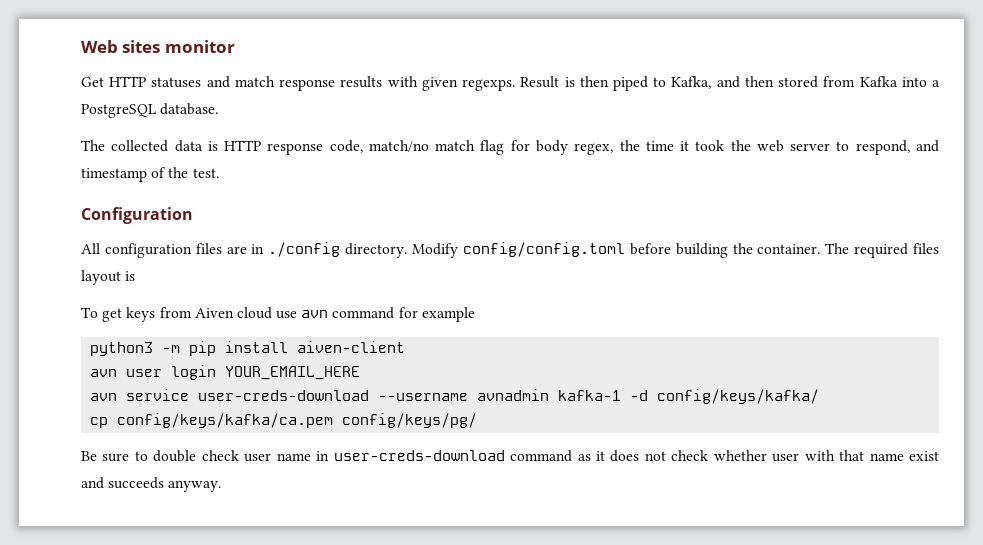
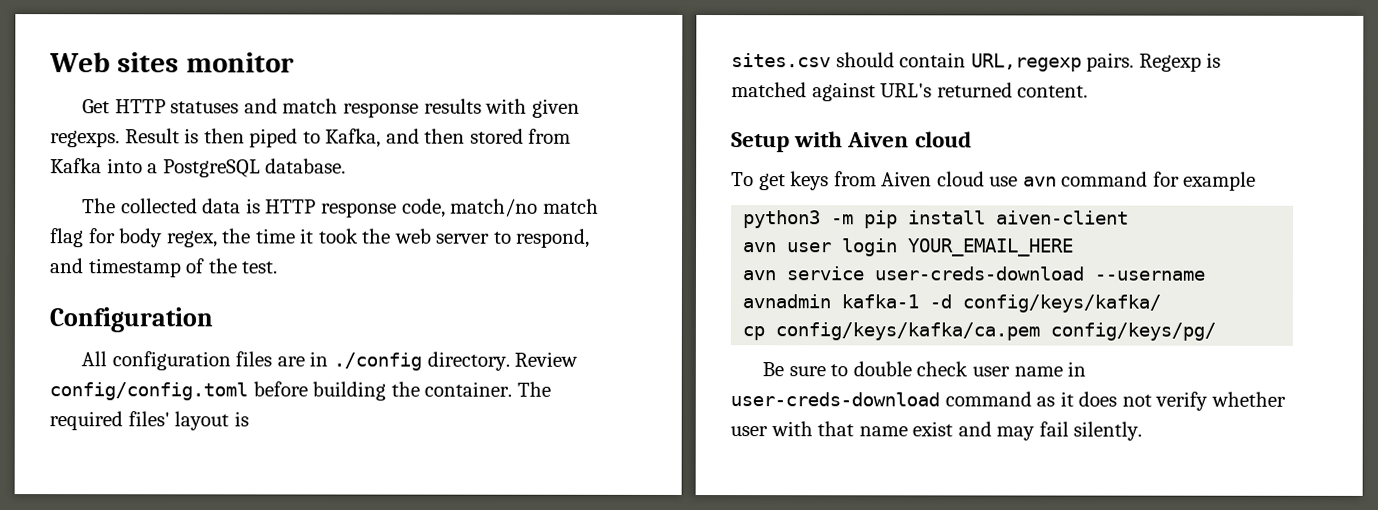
- Modify config/config.toml before building the container.
+ Review config/config.toml before building the container.
- The required files layout is
+ The required files' layout is
+ sites.csv should contain URL,regexp pairs. Regexp is matched against URL's returned content.
+ Setup with Aiven cloud
- Be sure to double check user name in user-creds-download command as it does not check whether user with that name exist and succeeds anyway.
+ Be sure to double check user name in user-creds-download command as it does not verify whether user with that name exist and may fail silently.

